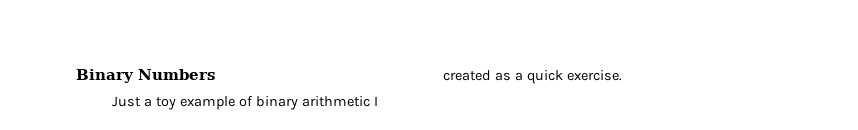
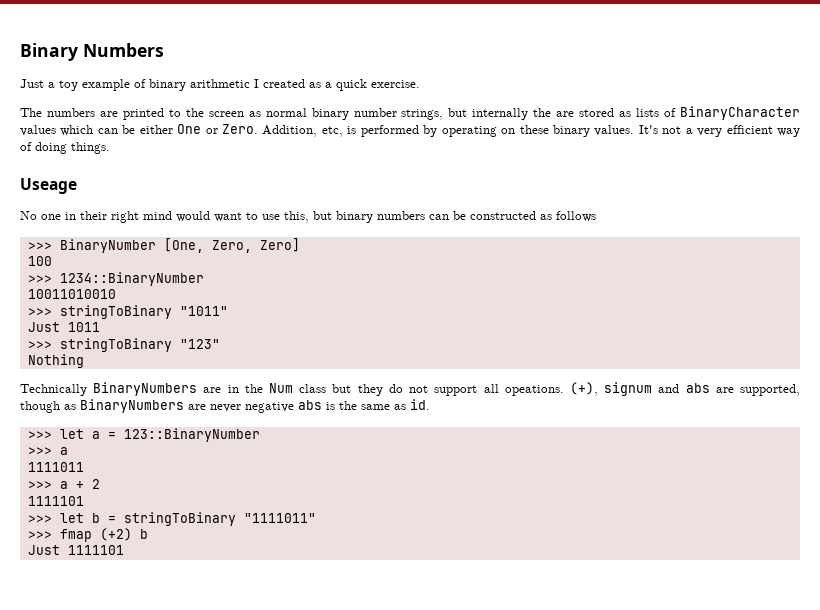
+ The numbers are printed to the screen as normal binary number strings, but internally the are stored as lists of BinaryCharacter values which can be either One or Zero. Addition, etc, is performed by operating on these binary values. It's not a very efficient way of doing things.
+ Useage
+ No one in their right mind would want to use this, but binary numbers can be constructed as follows
+ >>> BinaryNumber [One, Zero, Zero]
+ 100
+ >>> 1234::BinaryNumber
+ 10011010010
+ >>> stringToBinary "1011"
+ Just 1011
+ >>> stringToBinary "123"
+ Nothing
+ Technically BinaryNumbers are in the Num class but they do not support all opeations. (+), signum and abs are supported, though as BinaryNumbers are never negative abs is the same as id.
+ >>> let a = 123::BinaryNumber
+ >>> a
+ 1111011
+ >>> a + 2
+ 1111101
+ >>> let b = stringToBinary "1111011"
+ >>> fmap (+2) b
+ Just 1111101

